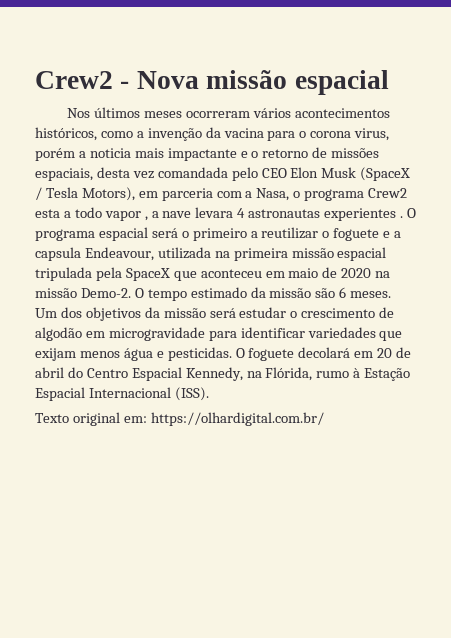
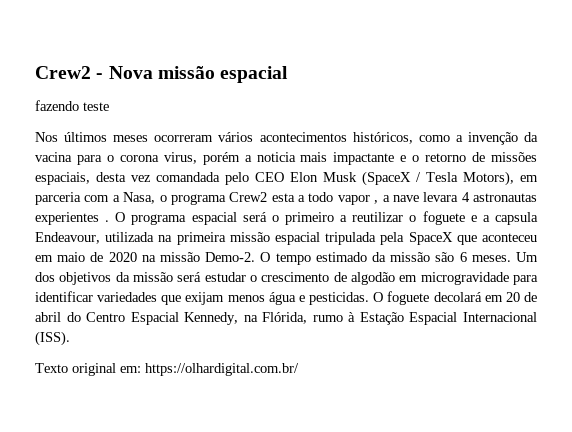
+ fazendo teste

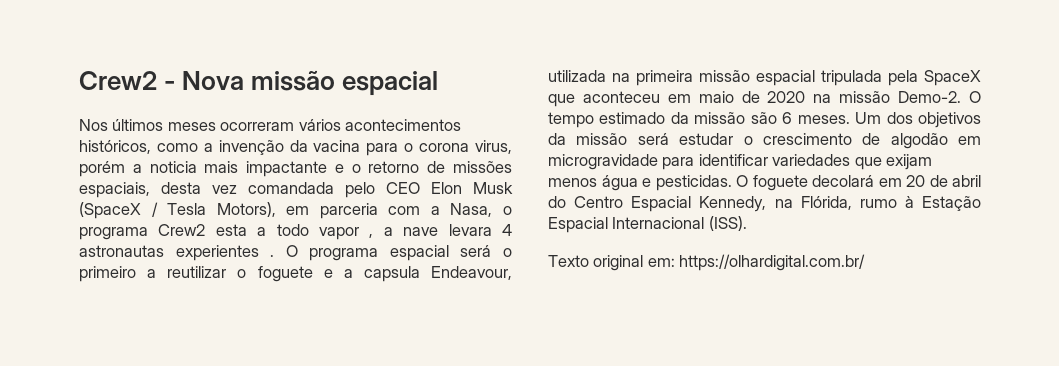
- fazendo teste

